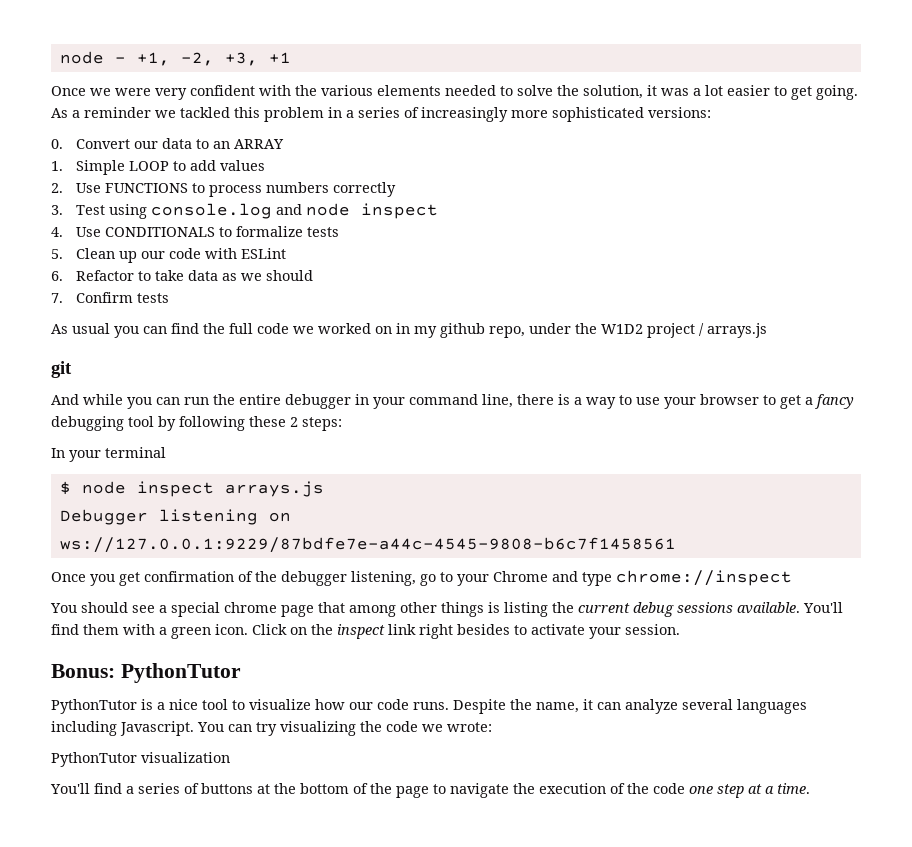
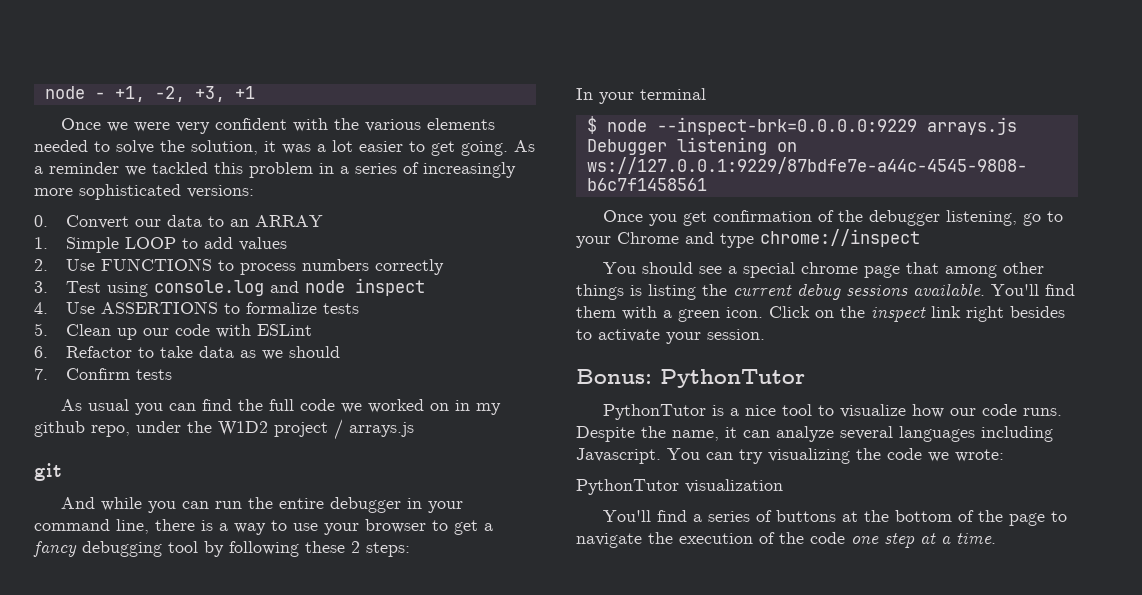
- 4. Use CONDITIONALS to formalize tests
+ 4. Use ASSERTIONS to formalize tests
- $ node inspect arrays.js
+ $ node --inspect-brk=0.0.0.0:9229 arrays.js

